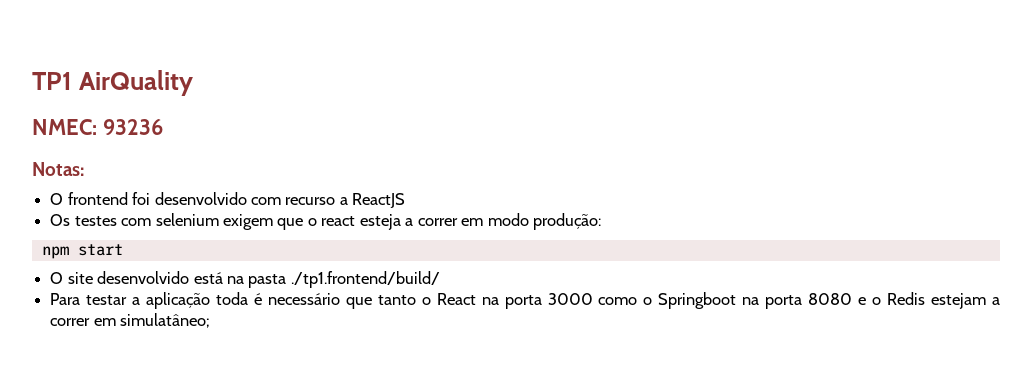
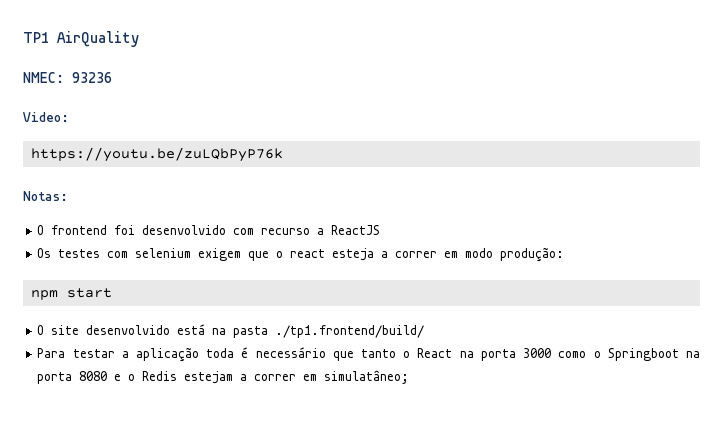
+ Video:
+ https://youtu.be/zuLQbPyP76k

